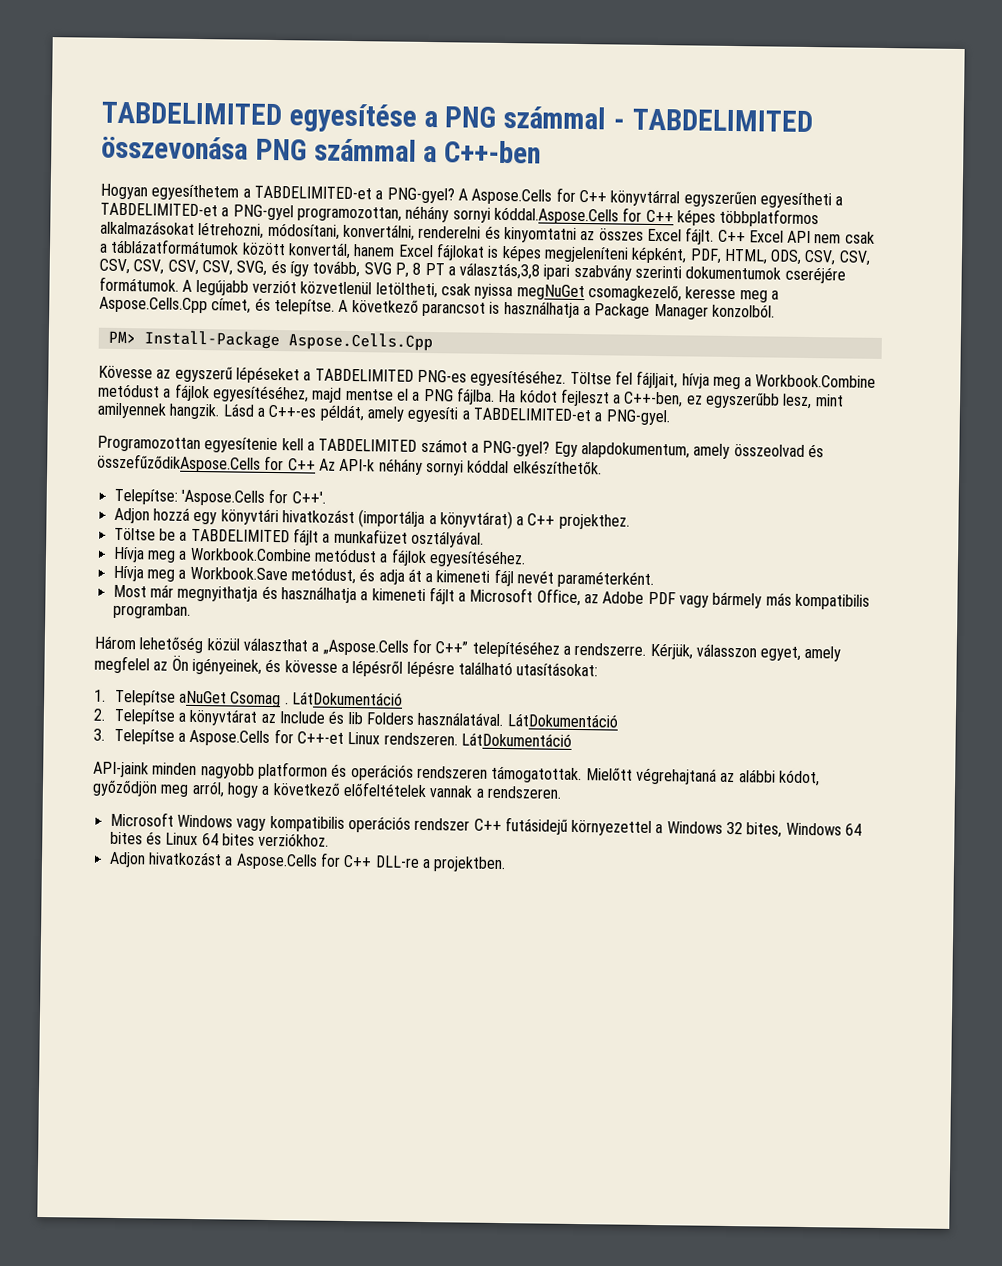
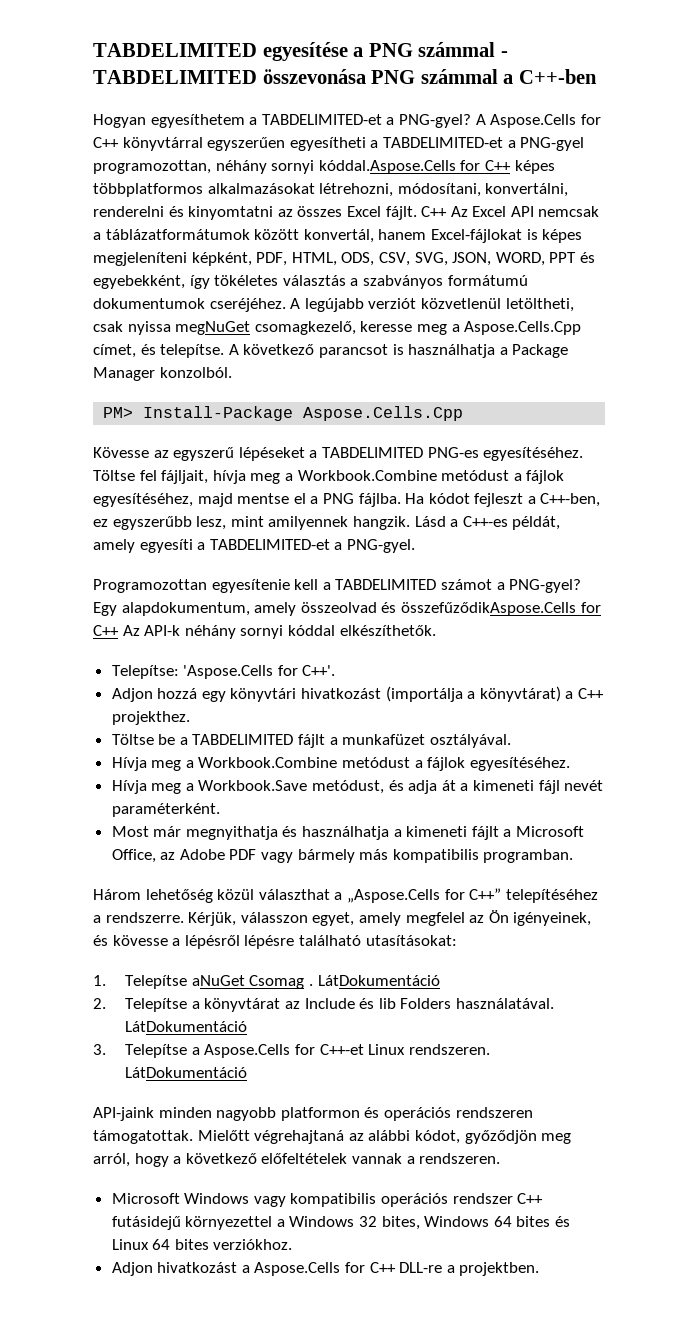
- C++ Excel API nem csak a táblázatformátumok között konvertál, hanem Excel fájlokat is képes megjeleníteni képként, PDF, HTML, ODS, CSV, CSV, CSV, CSV, CSV, CSV, SVG, és így tovább, SVG P, 8 PT a választás,3,8 ipari szabvány szerinti dokumentumok cseréjére formátumok.
+ C++ Az Excel API nemcsak a táblázatformátumok között konvertál, hanem Excel-fájlokat is képes megjeleníteni képként, PDF, HTML, ODS, CSV, SVG, JSON, WORD, PPT és egyebekként, így tökéletes választás a szabványos formátumú dokumentumok cseréjéhez.

